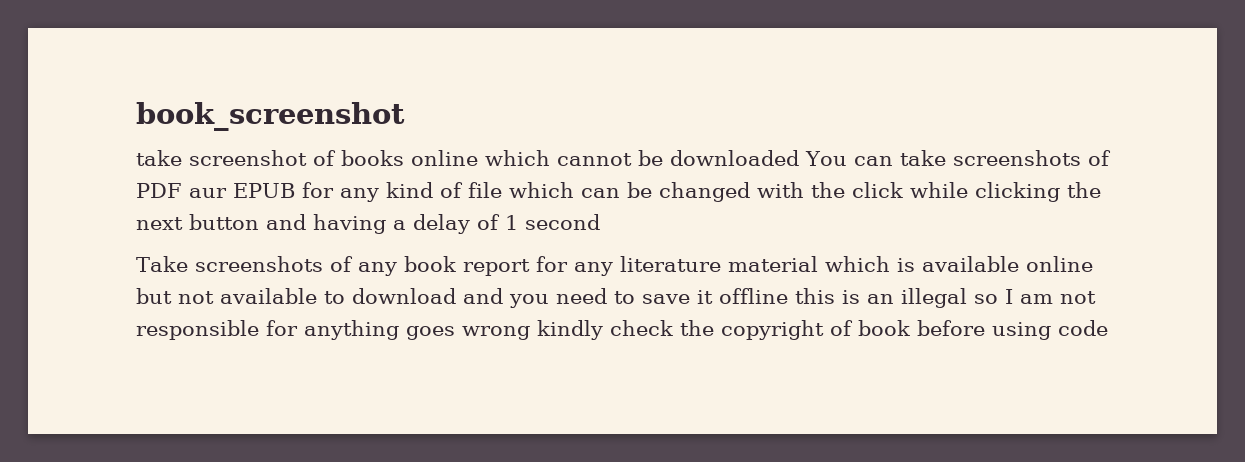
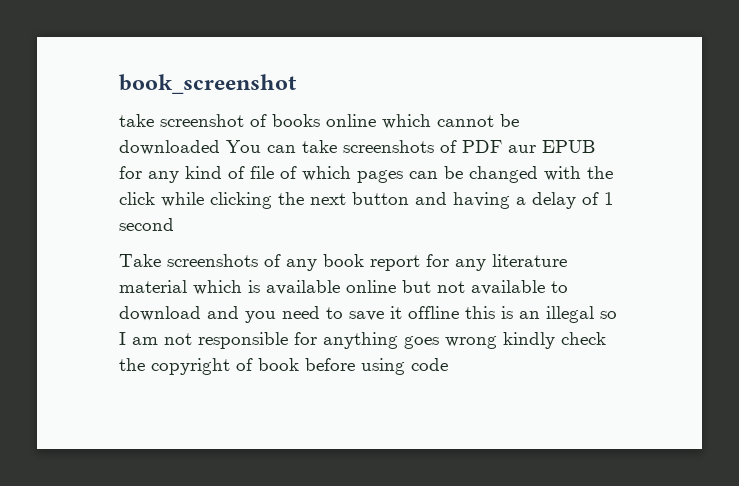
- take screenshot of books online which cannot be downloaded You can take screenshots of PDF aur EPUB for any kind of file which can be changed with the click while clicking the next button and having a delay of 1 second
+ take screenshot of books online which cannot be downloaded You can take screenshots of PDF aur EPUB for any kind of file of which pages can be changed with the click while clicking the next button and having a delay of 1 second

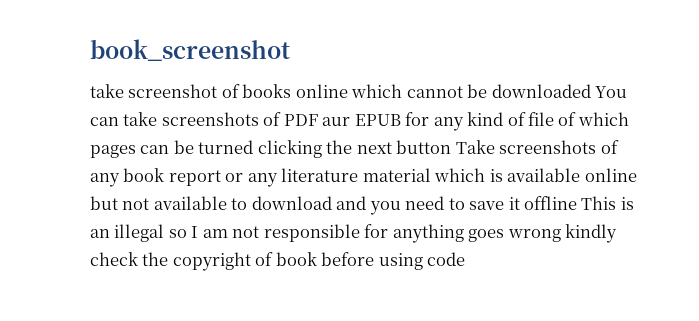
- take screenshot of books online which cannot be downloaded You can take screenshots of PDF aur EPUB for any kind of file of which pages can be changed with the click while clicking the next button and having a delay of 1 second
- Take screenshots of any book report for any literature material which is available online but not available to download and you need to save it offline this is an illegal so I am not responsible for anything goes wrong kindly check the copyright of book before using code
+ take screenshot of books online which cannot be downloaded You can take screenshots of PDF aur EPUB for any kind of file of which pages can be turned clicking the next button Take screenshots of any book report or any literature material which is available online but not available to download and you need to save it offline This is an illegal so I am not responsible for anything goes wrong kindly check the copyright of book before using code

